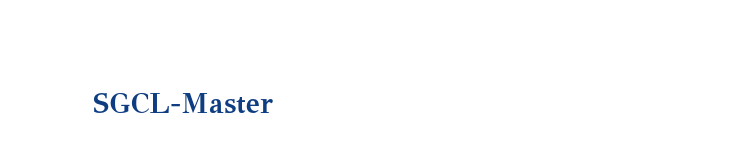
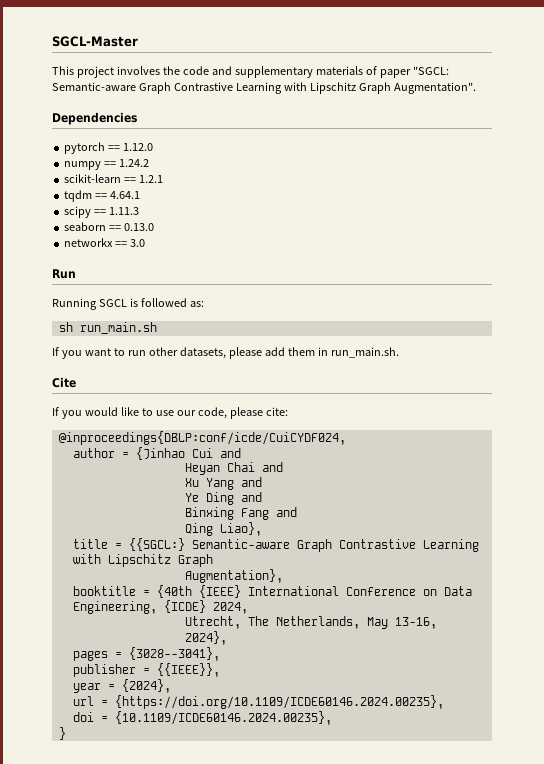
+ This project involves the code and supplementary materials of paper "SGCL: Semantic-aware Graph Contrastive Learning with Lipschitz Graph Augmentation".
+ Dependencies
+ pytorch == 1.12.0
+ numpy == 1.24.2
+ scikit-learn == 1.2.1
+ tqdm == 4.64.1
+ scipy == 1.11.3
+ seaborn == 0.13.0
+ networkx == 3.0
+ Run
+ Running SGCL is followed as:
+ sh run_main.sh
+ If you want to run other datasets, please add them in run_main.sh.
+ Cite
+ If you would like to use our code, please cite:
+ @inproceedings{DBLP:conf/icde/CuiCYDF024,
+ author = {Jinhao Cui and
+ Heyan Chai and
+ Xu Yang and
+ Ye Ding and
+ Binxing Fang and
+ Qing Liao},
+ title = {{SGCL:} Semantic-aware Graph Contrastive Learning with Lipschitz Graph
+ Augmentation},
+ booktitle = {40th {IEEE} International Conference on Data Engineering, {ICDE} 2024,
+ Utrecht, The Netherlands, May 13-16, 2024},
+ pages = {3028--3041},
+ publisher = {{IEEE}},
+ year = {2024},
+ url = {https://doi.org/10.1109/ICDE60146.2024.00235},
+ doi = {10.1109/ICDE60146.2024.00235},
+ }

